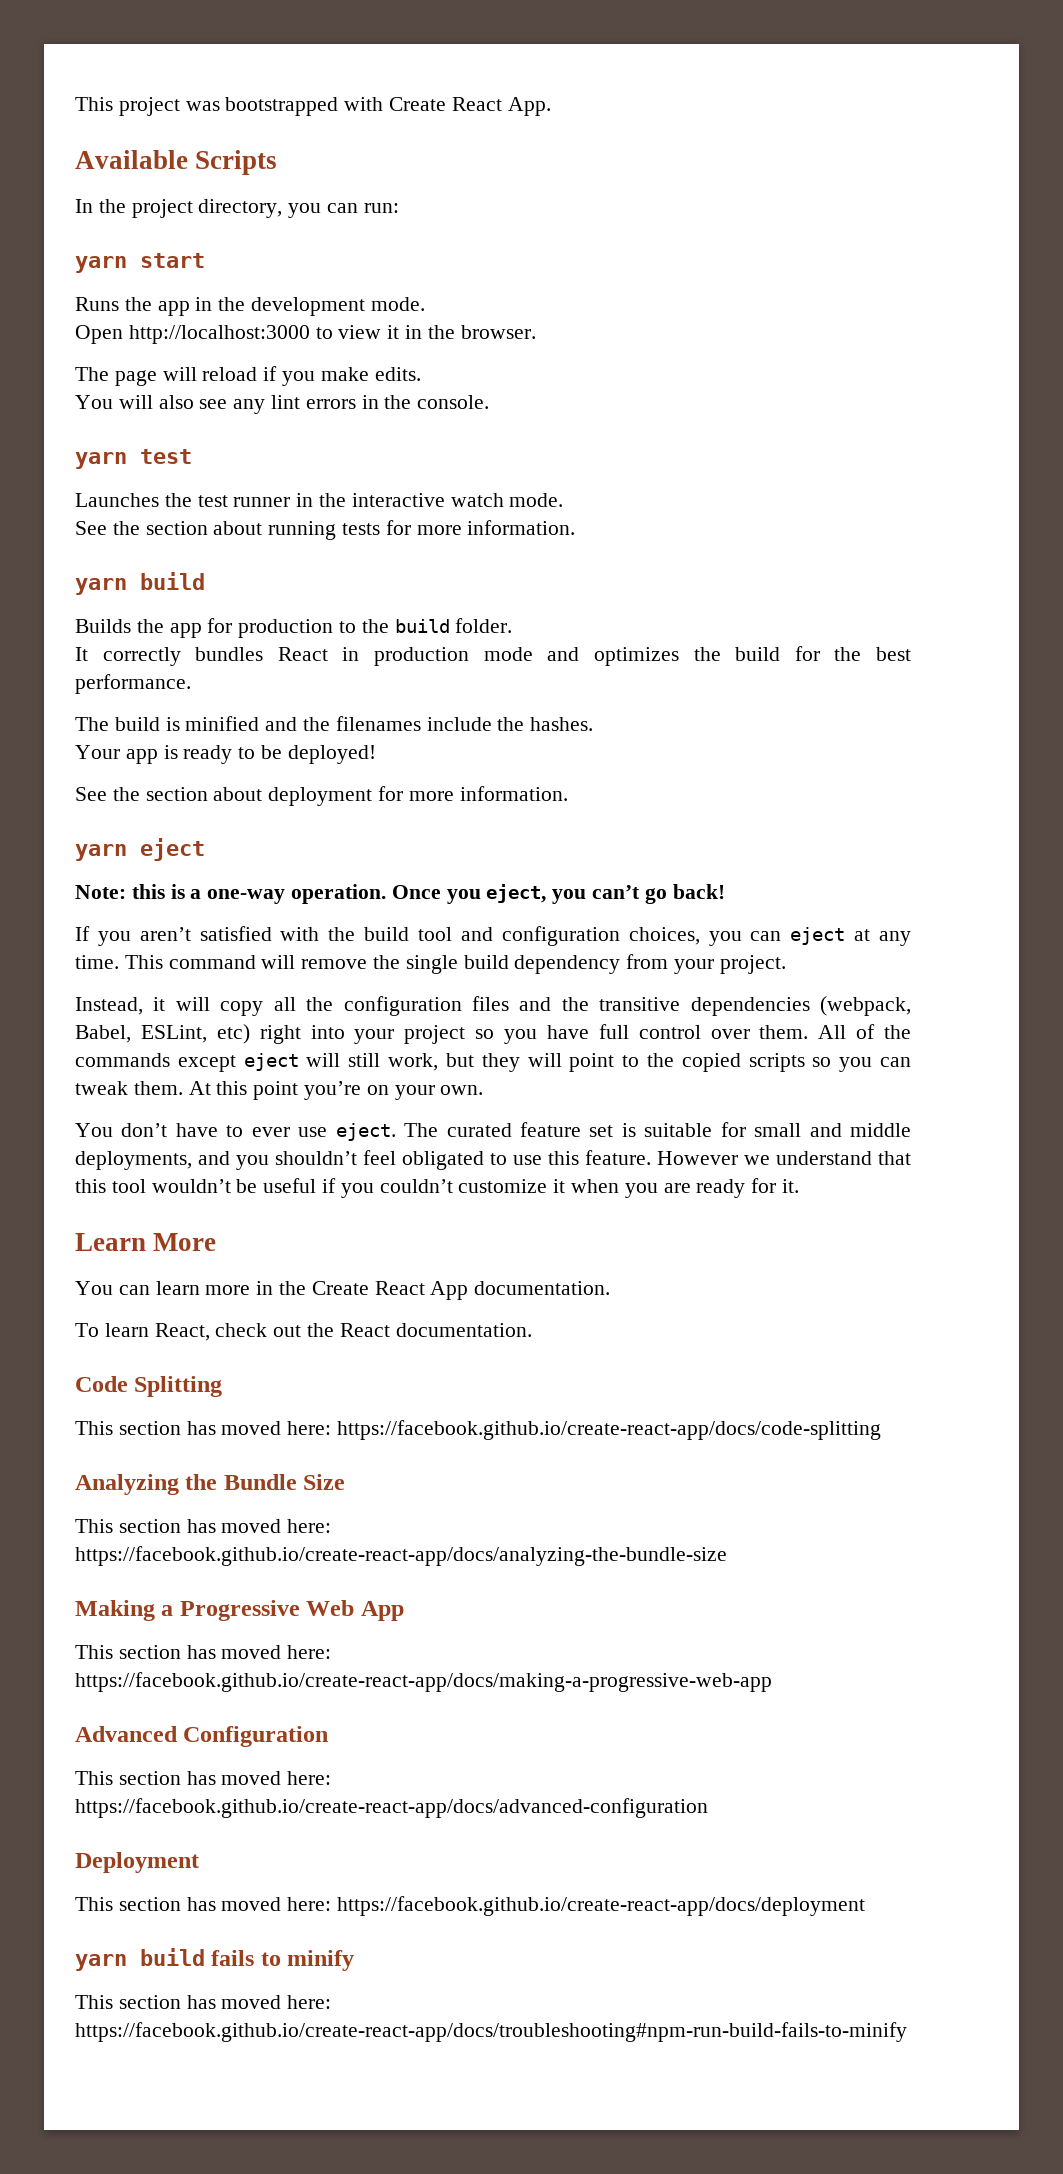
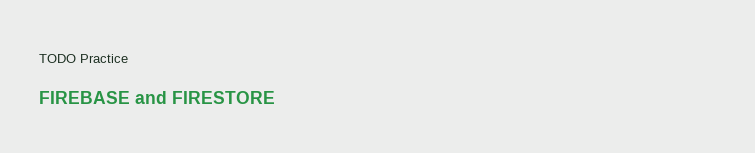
- This project was bootstrapped with Create React App.
- Available Scripts
- In the project directory, you can run:
- yarn start
- Runs the app in the development mode.
- Open http://localhost:3000 to view it in the browser.
- The page will reload if you make edits.
- You will also see any lint errors in the console.
- yarn test
- Launches the test runner in the interactive watch mode.
- See the section about running tests for more information.
- yarn build
- Builds the app for production to the build folder.
- It correctly bundles React in production mode and optimizes the build for the best performance.
- The build is minified and the filenames include the hashes.
- Your app is ready to be deployed!
- See the section about deployment for more information.
- yarn eject
- Note: this is a one-way operation. Once you eject, you can’t go back!
- If you aren’t satisfied with the build tool and configuration choices, you can eject at any time. This command will remove the single build dependency from your project.
- Instead, it will copy all the configuration files and the transitive dependencies (webpack, Babel, ESLint, etc) right into your project so you have full control over them. All of the commands except eject will still work, but they will point to the copied scripts so you can tweak them. At this point you’re on your own.
- You don’t have to ever use eject. The curated feature set is suitable for small and middle deployments, and you shouldn’t feel obligated to use this feature. However we understand that this tool wouldn’t be useful if you couldn’t customize it when you are ready for it.
- Learn More
- You can learn more in the Create React App documentation.
- To learn React, check out the React documentation.
- Code Splitting
- This section has moved here: https://facebook.github.io/create-react-app/docs/code-splitting
- Analyzing the Bundle Size
- This section has moved here: https://facebook.github.io/create-react-app/docs/analyzing-the-bundle-size
- Making a Progressive Web App
- This section has moved here: https://facebook.github.io/create-react-app/docs/making-a-progressive-web-app
- Advanced Configuration
- This section has moved here: https://facebook.github.io/create-react-app/docs/advanced-configuration
- Deployment
- This section has moved here: https://facebook.github.io/create-react-app/docs/deployment
- yarn build fails to minify
- This section has moved here: https://facebook.github.io/create-react-app/docs/troubleshooting#npm-run-build-fails-to-minify
+ TODO Practice
+ FIREBASE and FIRESTORE

